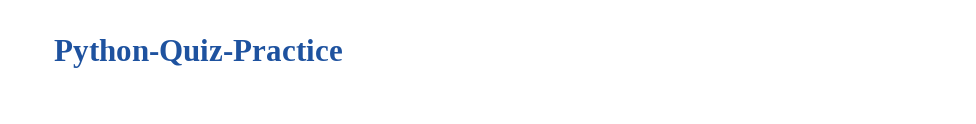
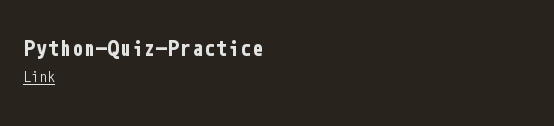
+ Link

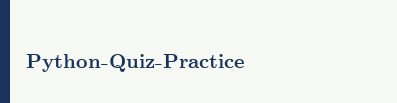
- Link

